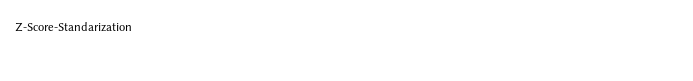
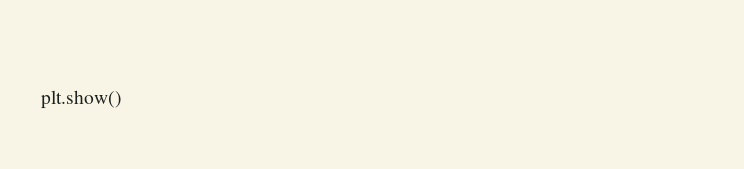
- Z-Score-Standarization
+ plt.show()

